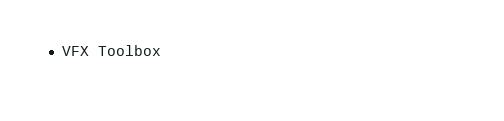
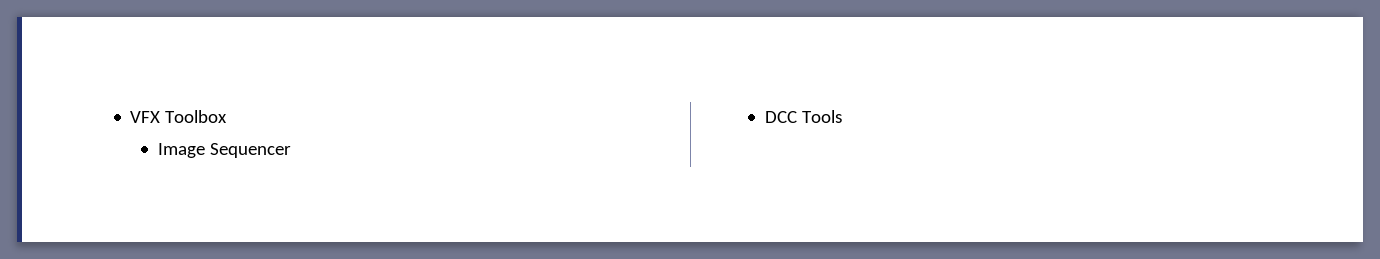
+ Image Sequencer
+ DCC Tools

